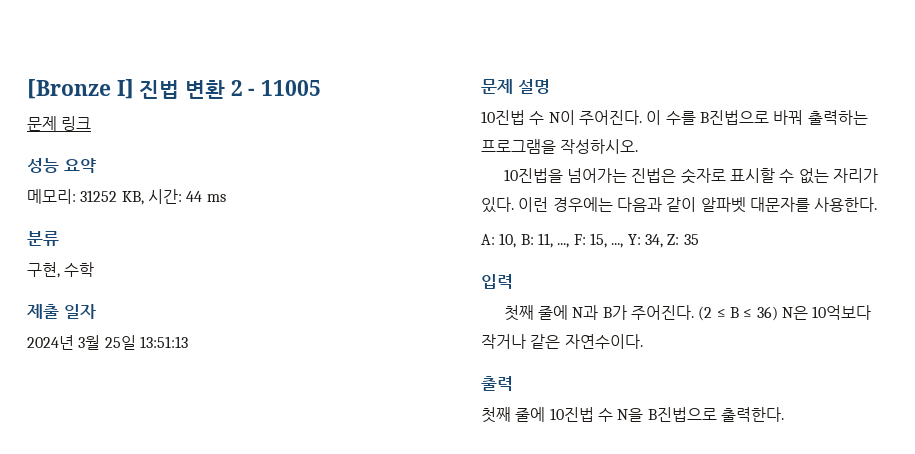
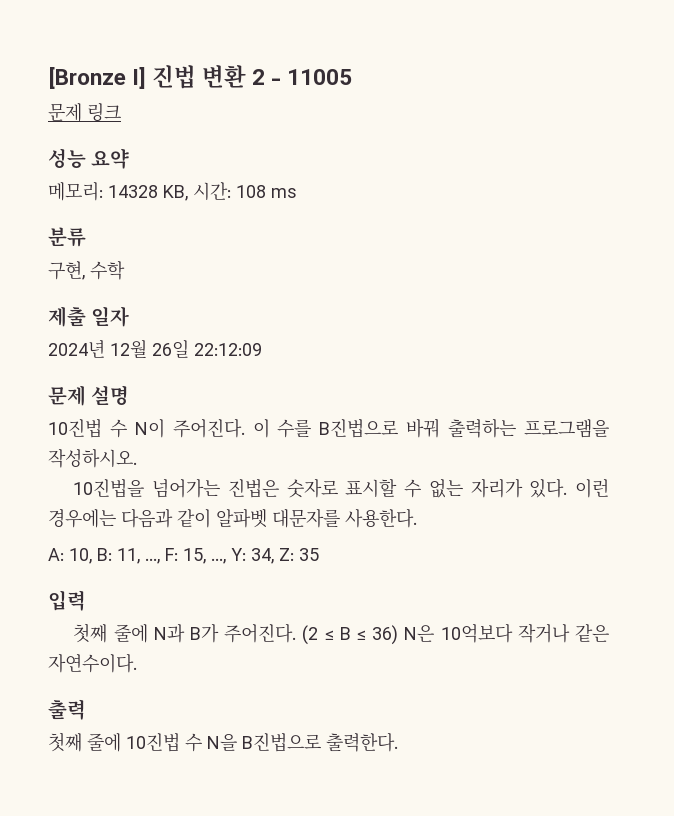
- 메모리: 31252 KB, 시간: 44 ms
+ 메모리: 14328 KB, 시간: 108 ms
- 2024년 3월 25일 13:51:13
+ 2024년 12월 26일 22:12:09

